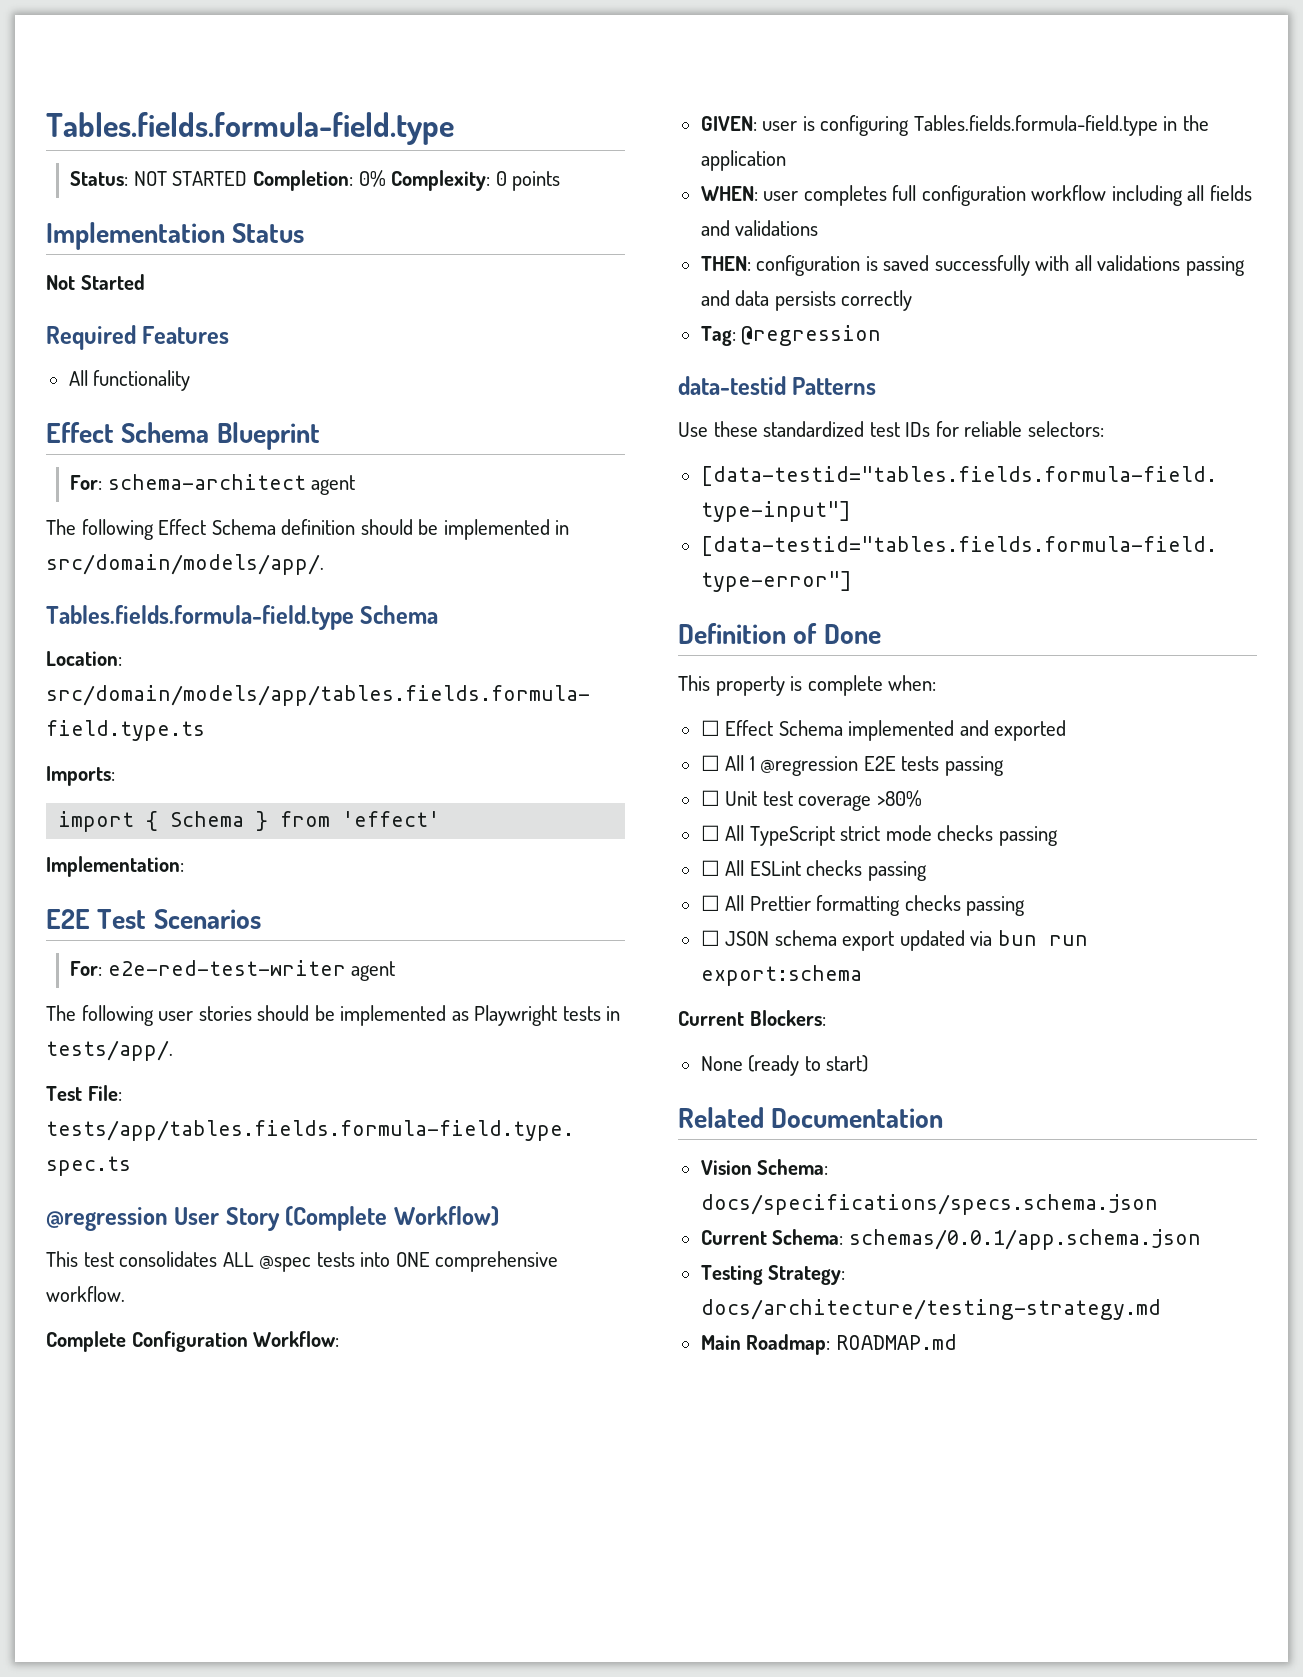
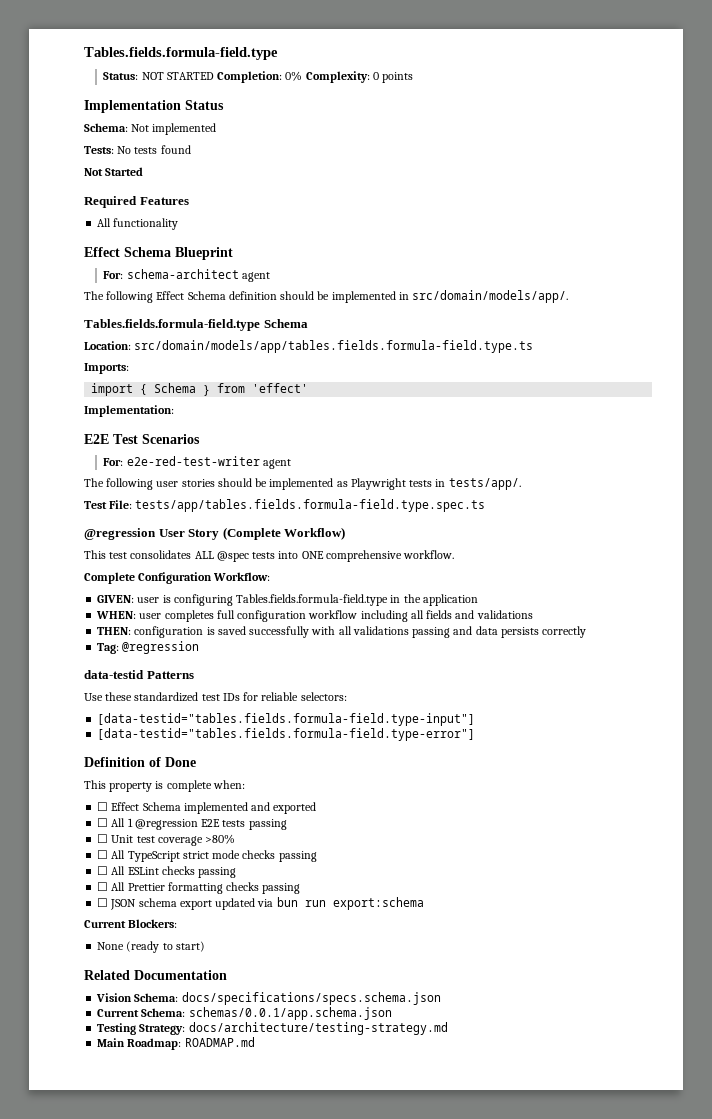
+ Schema: Not implemented
+ Tests: No tests found

